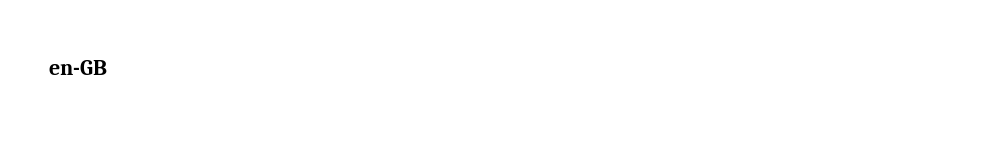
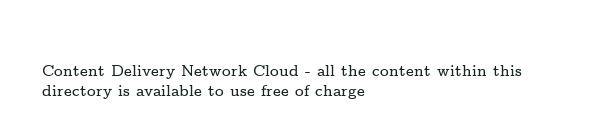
- en-GB
+ Content Delivery Network Cloud - all the content within this directory is available to use free of charge

